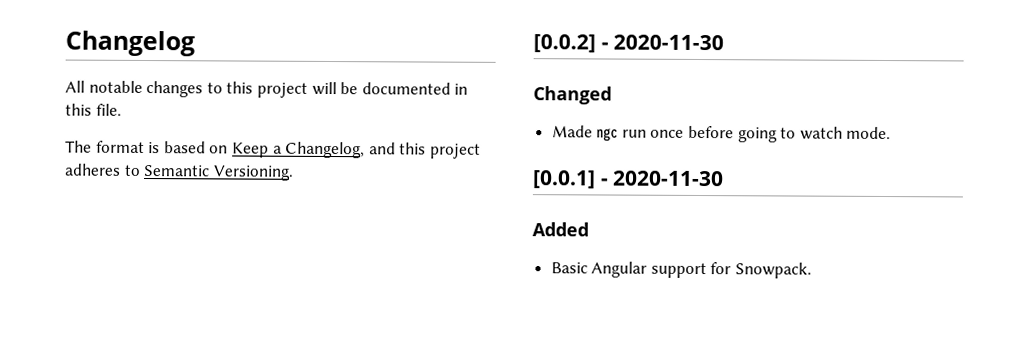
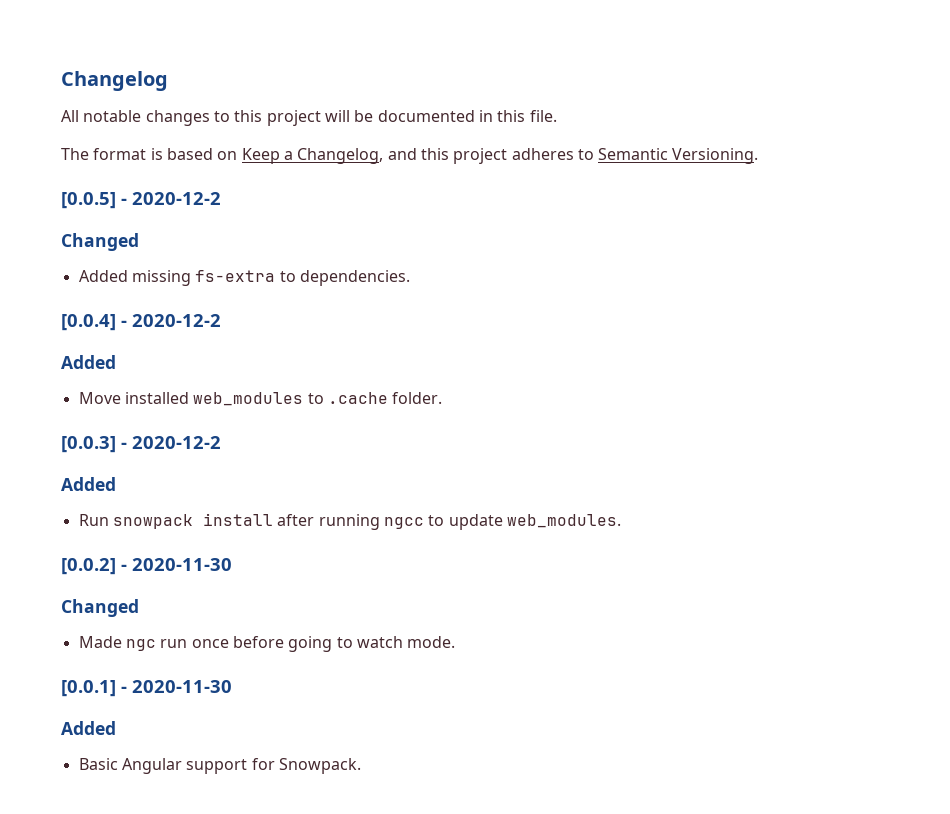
+ [0.0.5] - 2020-12-2
+ Changed
+ Added missing fs-extra to dependencies.
+ [0.0.4] - 2020-12-2
+ Added
+ Move installed web_modules to .cache folder.
+ [0.0.3] - 2020-12-2
+ Added
+ Run snowpack install after running ngcc to update web_modules.

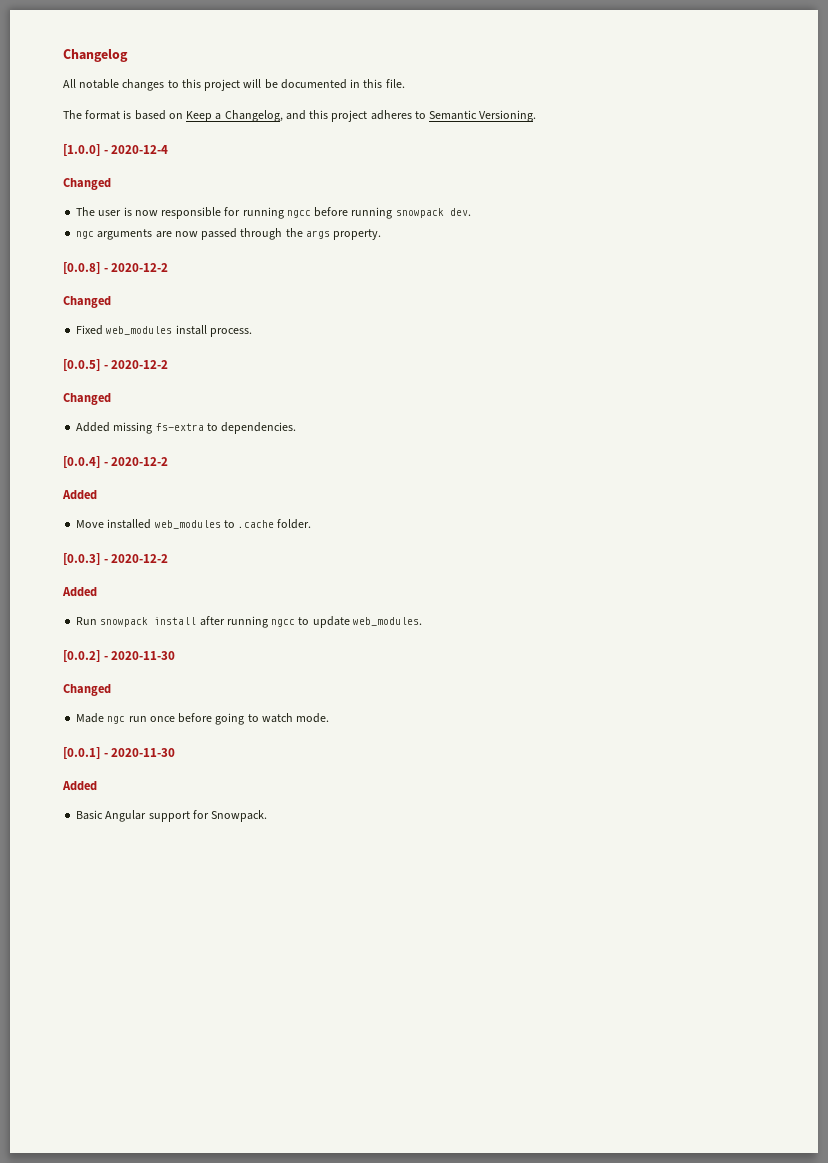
+ [1.0.0] - 2020-12-4
+ Changed
+ The user is now responsible for running ngcc before running snowpack dev.
+ ngc arguments are now passed through the args property.
+ [0.0.8] - 2020-12-2
+ Changed
+ Fixed web_modules install process.

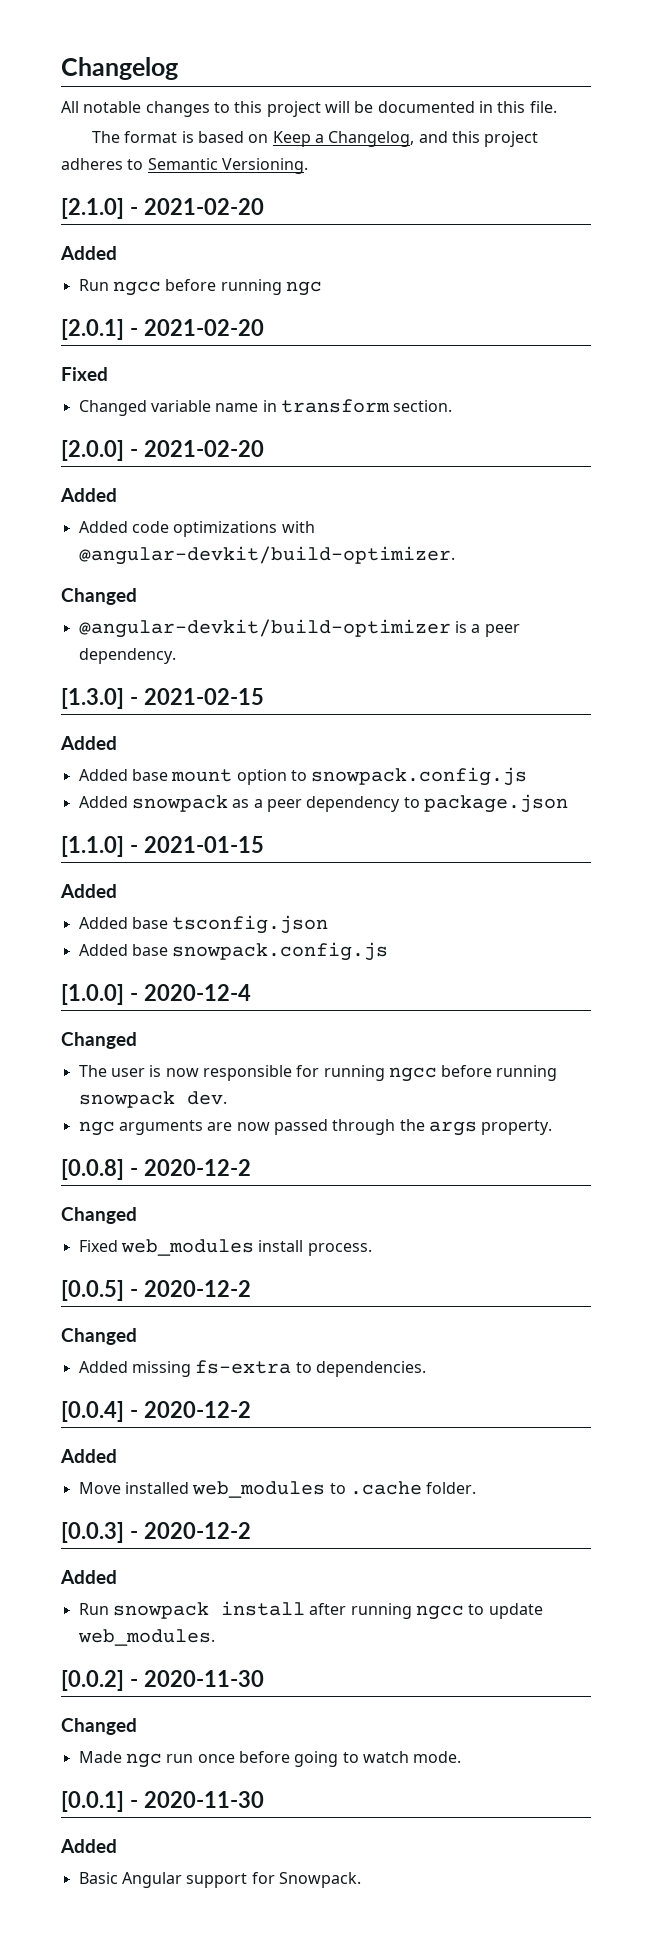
+ [2.1.0] - 2021-02-20
+ Added
+ Run ngcc before running ngc
+ [2.0.1] - 2021-02-20
+ Fixed
+ Changed variable name in transform section.
+ [2.0.0] - 2021-02-20
+ Added
+ Added code optimizations with @angular-devkit/build-optimizer.
+ Changed
+ @angular-devkit/build-optimizer is a peer dependency.
+ [1.3.0] - 2021-02-15
+ Added
+ Added base mount option to snowpack.config.js
+ Added snowpack as a peer dependency to package.json
+ [1.1.0] - 2021-01-15
+ Added
+ Added base tsconfig.json
+ Added base snowpack.config.js

